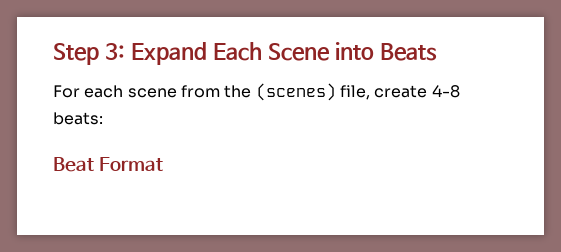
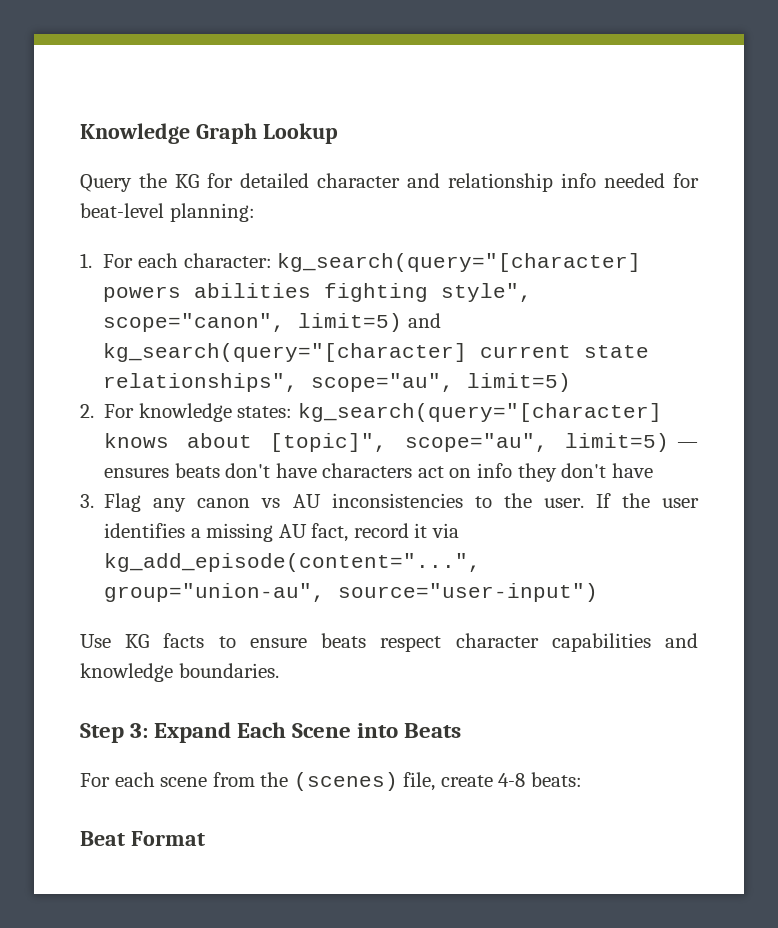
+ Knowledge Graph Lookup
+ Query the KG for detailed character and relationship info needed for beat-level planning:
+ 1. For each character: kg_search(query="[character] powers abilities fighting style", scope="canon", limit=5) and kg_search(query="[character] current state relationships", scope="au", limit=5)
+ 2. For knowledge states: kg_search(query="[character] knows about [topic]", scope="au", limit=5) — ensures beats don't have characters act on info they don't have
+ 3. Flag any canon vs AU inconsistencies to the user. If the user identifies a missing AU fact, record it via kg_add_episode(content="...", group="union-au", source="user-input")
+ Use KG facts to ensure beats respect character capabilities and knowledge boundaries.

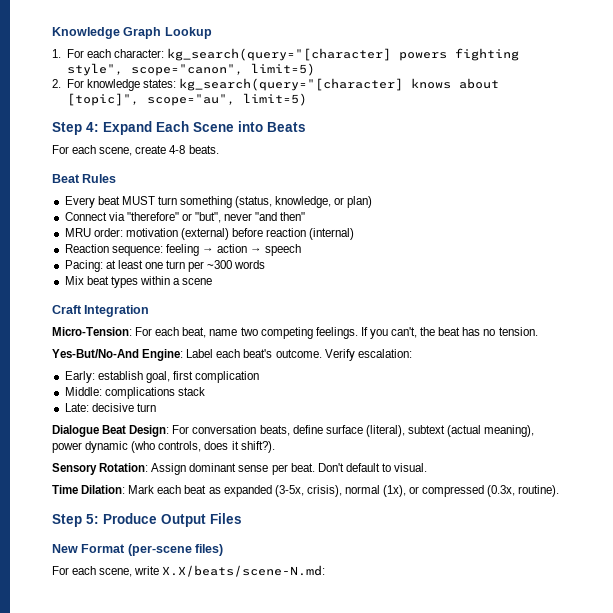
- Query the KG for detailed character and relationship info needed for beat-level planning:
- 1. For each character: kg_search(query="[character] powers abilities fighting style", scope="canon", limit=5) and kg_search(query="[character] current state relationships", scope="au", limit=5)
+ 1. For each character: kg_search(query="[character] powers fighting style", scope="canon", limit=5)
- 2. For knowledge states: kg_search(query="[character] knows about [topic]", scope="au", limit=5) — ensures beats don't have characters act on info they don't have
- 3. Flag any canon vs AU inconsistencies to the user. If the user identifies a missing AU fact, record it via kg_add_episode(content="...", group="union-au", source="user-input")
- Use KG facts to ensure beats respect character capabilities and knowledge boundaries.
- Step 3: Expand Each Scene into Beats
+ 2. For knowledge states: kg_search(query="[character] knows about [topic]", scope="au", limit=5)
+ Step 4: Expand Each Scene into Beats
- For each scene from the (scenes) file, create 4-8 beats:
- Beat Format
+ For each scene, create 4-8 beats.
+ Beat Rules
+ Every beat MUST turn something (status, knowledge, or plan)
+ Connect via "therefore" or "but", never "and then"
+ MRU order: motivation (external) before reaction (internal)
+ Reaction sequence: feeling → action → speech
+ Pacing: at least one turn per ~300 words
+ Mix beat types within a scene
+ Craft Integration
+ Micro-Tension: For each beat, name two competing feelings. If you can't, the beat has no tension.
+ Yes-But/No-And Engine: Label each beat's outcome. Verify escalation:
+ Early: establish goal, first complication
+ Middle: complications stack
+ Late: decisive turn
+ Dialogue Beat Design: For conversation beats, define surface (literal), subtext (actual meaning), power dynamic (who controls, does it shift?).
+ Sensory Rotation: Assign dominant sense per beat. Don't default to visual.
+ Time Dilation: Mark each beat as expanded (3-5x, crisis), normal (1x), or compressed (0.3x, routine).
+ Step 5: Produce Output Files
+ New Format (per-scene files)
+ For each scene, write X.X/beats/scene-N.md:

